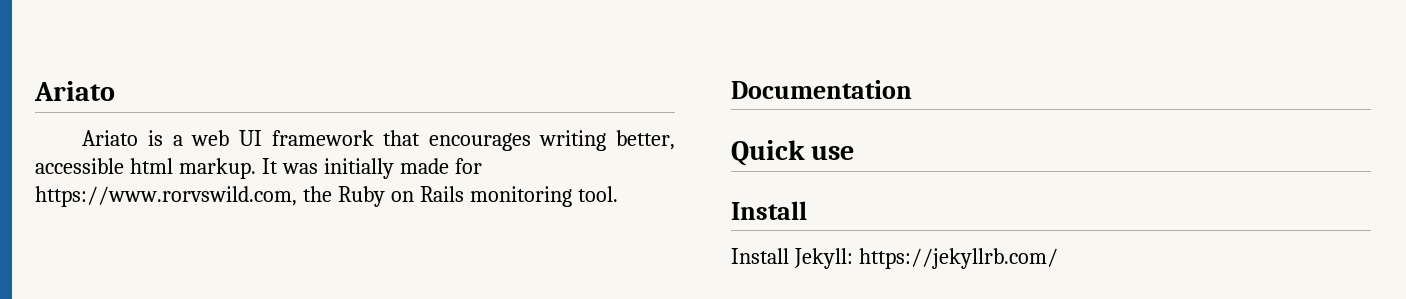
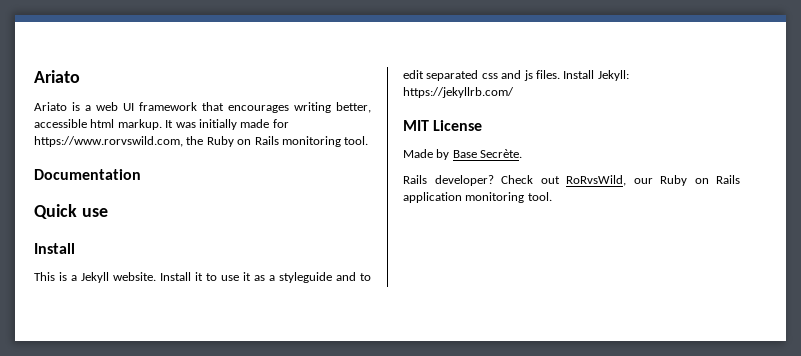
- Install Jekyll: https://jekyllrb.com/
+ This is a Jekyll website. Install it to use it as a styleguide and to edit separated css and js files. Install Jekyll: https://jekyllrb.com/
+ MIT License
+ Made by Base Secrète.
+ Rails developer? Check out RoRvsWild, our Ruby on Rails application monitoring tool.

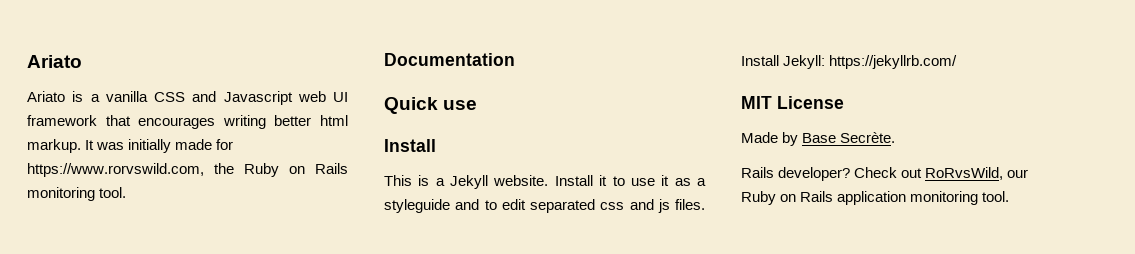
- Ariato is a web UI framework that encourages writing better, accessible html markup.
+ Ariato is a vanilla CSS and Javascript web UI framework that encourages writing better html markup.

